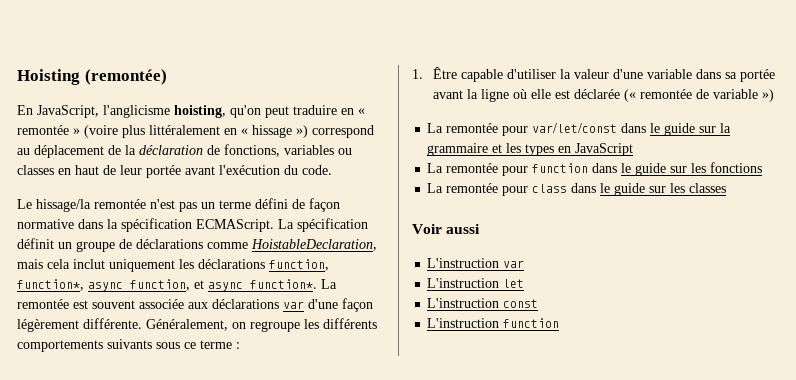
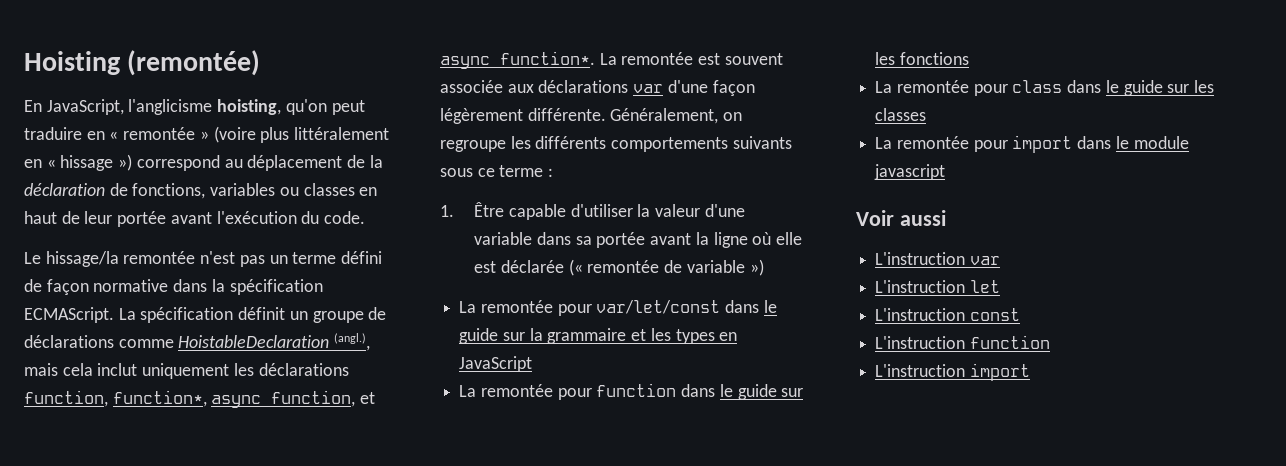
- La spécification définit un groupe de déclarations comme HoistableDeclaration, mais cela inclut uniquement les déclarations function, function*, async function, et async function*.
+ La spécification définit un groupe de déclarations comme HoistableDeclaration (angl.), mais cela inclut uniquement les déclarations function, function*, async function, et async function*.
+ La remontée pour import dans le module javascript
+ L'instruction import

